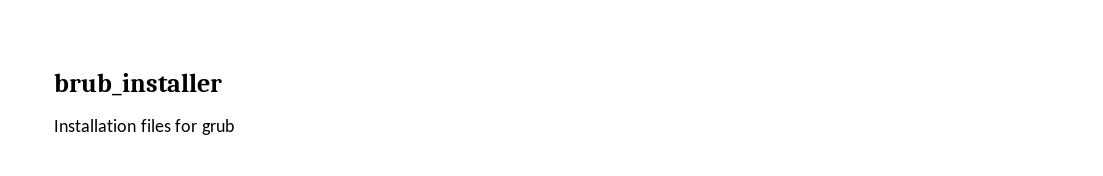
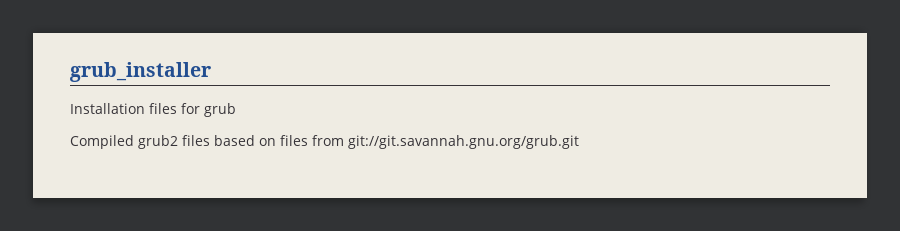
- brub_installer
+ grub_installer
+ Compiled grub2 files based on files from git://git.savannah.gnu.org/grub.git

